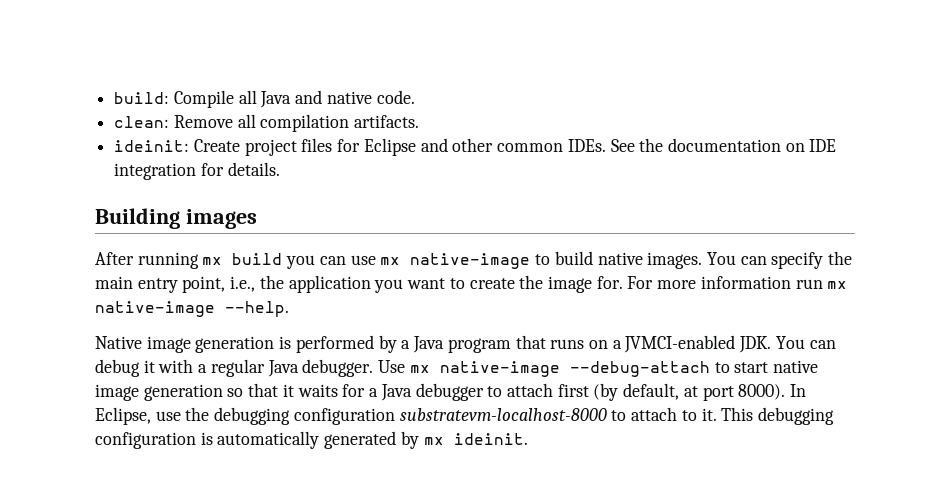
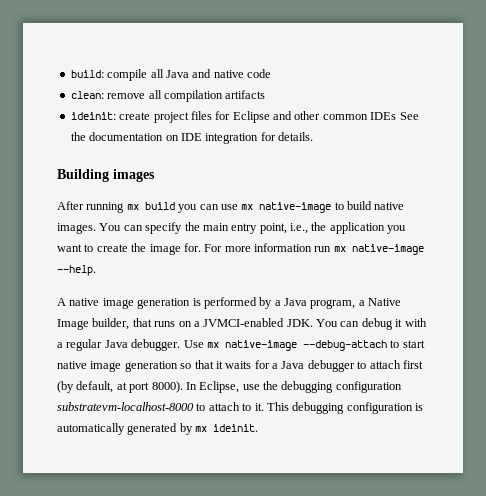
- build: Compile all Java and native code.
+ build: compile all Java and native code
- clean: Remove all compilation artifacts.
+ clean: remove all compilation artifacts
- ideinit: Create project files for Eclipse and other common IDEs. See the documentation on IDE integration for details.
+ ideinit: create project files for Eclipse and other common IDEs See the documentation on IDE integration for details.
- Native image generation is performed by a Java program that runs on a JVMCI-enabled JDK. You can debug it with a regular Java debugger.
+ A native image generation is performed by a Java program, a Native Image builder, that runs on a JVMCI-enabled JDK. You can debug it with a regular Java debugger.

